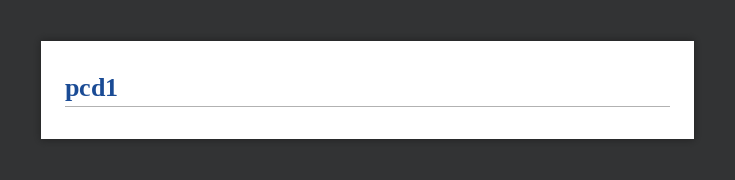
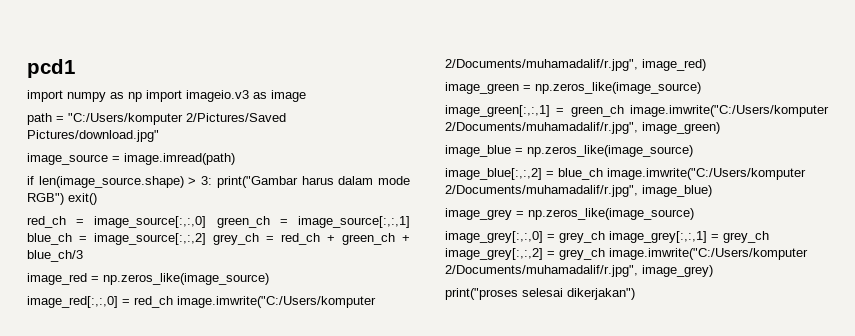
+ import numpy as np import imageio.v3 as image
+ path = "C:/Users/komputer 2/Pictures/Saved Pictures/download.jpg"
+ image_source = image.imread(path)
+ if len(image_source.shape) > 3: print("Gambar harus dalam mode RGB") exit()
+ red_ch = image_source[:,:,0] green_ch = image_source[:,:,1] blue_ch = image_source[:,:,2] grey_ch = red_ch + green_ch + blue_ch/3
+ image_red = np.zeros_like(image_source)
+ image_red[:,:,0] = red_ch image.imwrite("C:/Users/komputer 2/Documents/muhamadalif/r.jpg", image_red)
+ image_green = np.zeros_like(image_source)
+ image_green[:,:,1] = green_ch image.imwrite("C:/Users/komputer 2/Documents/muhamadalif/r.jpg", image_green)
+ image_blue = np.zeros_like(image_source)
+ image_blue[:,:,2] = blue_ch image.imwrite("C:/Users/komputer 2/Documents/muhamadalif/r.jpg", image_blue)
+ image_grey = np.zeros_like(image_source)
+ image_grey[:,:,0] = grey_ch image_grey[:,:,1] = grey_ch image_grey[:,:,2] = grey_ch image.imwrite("C:/Users/komputer 2/Documents/muhamadalif/r.jpg", image_grey)
+ print("proses selesai dikerjakan")

